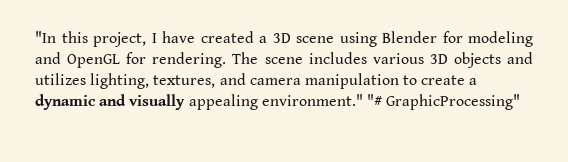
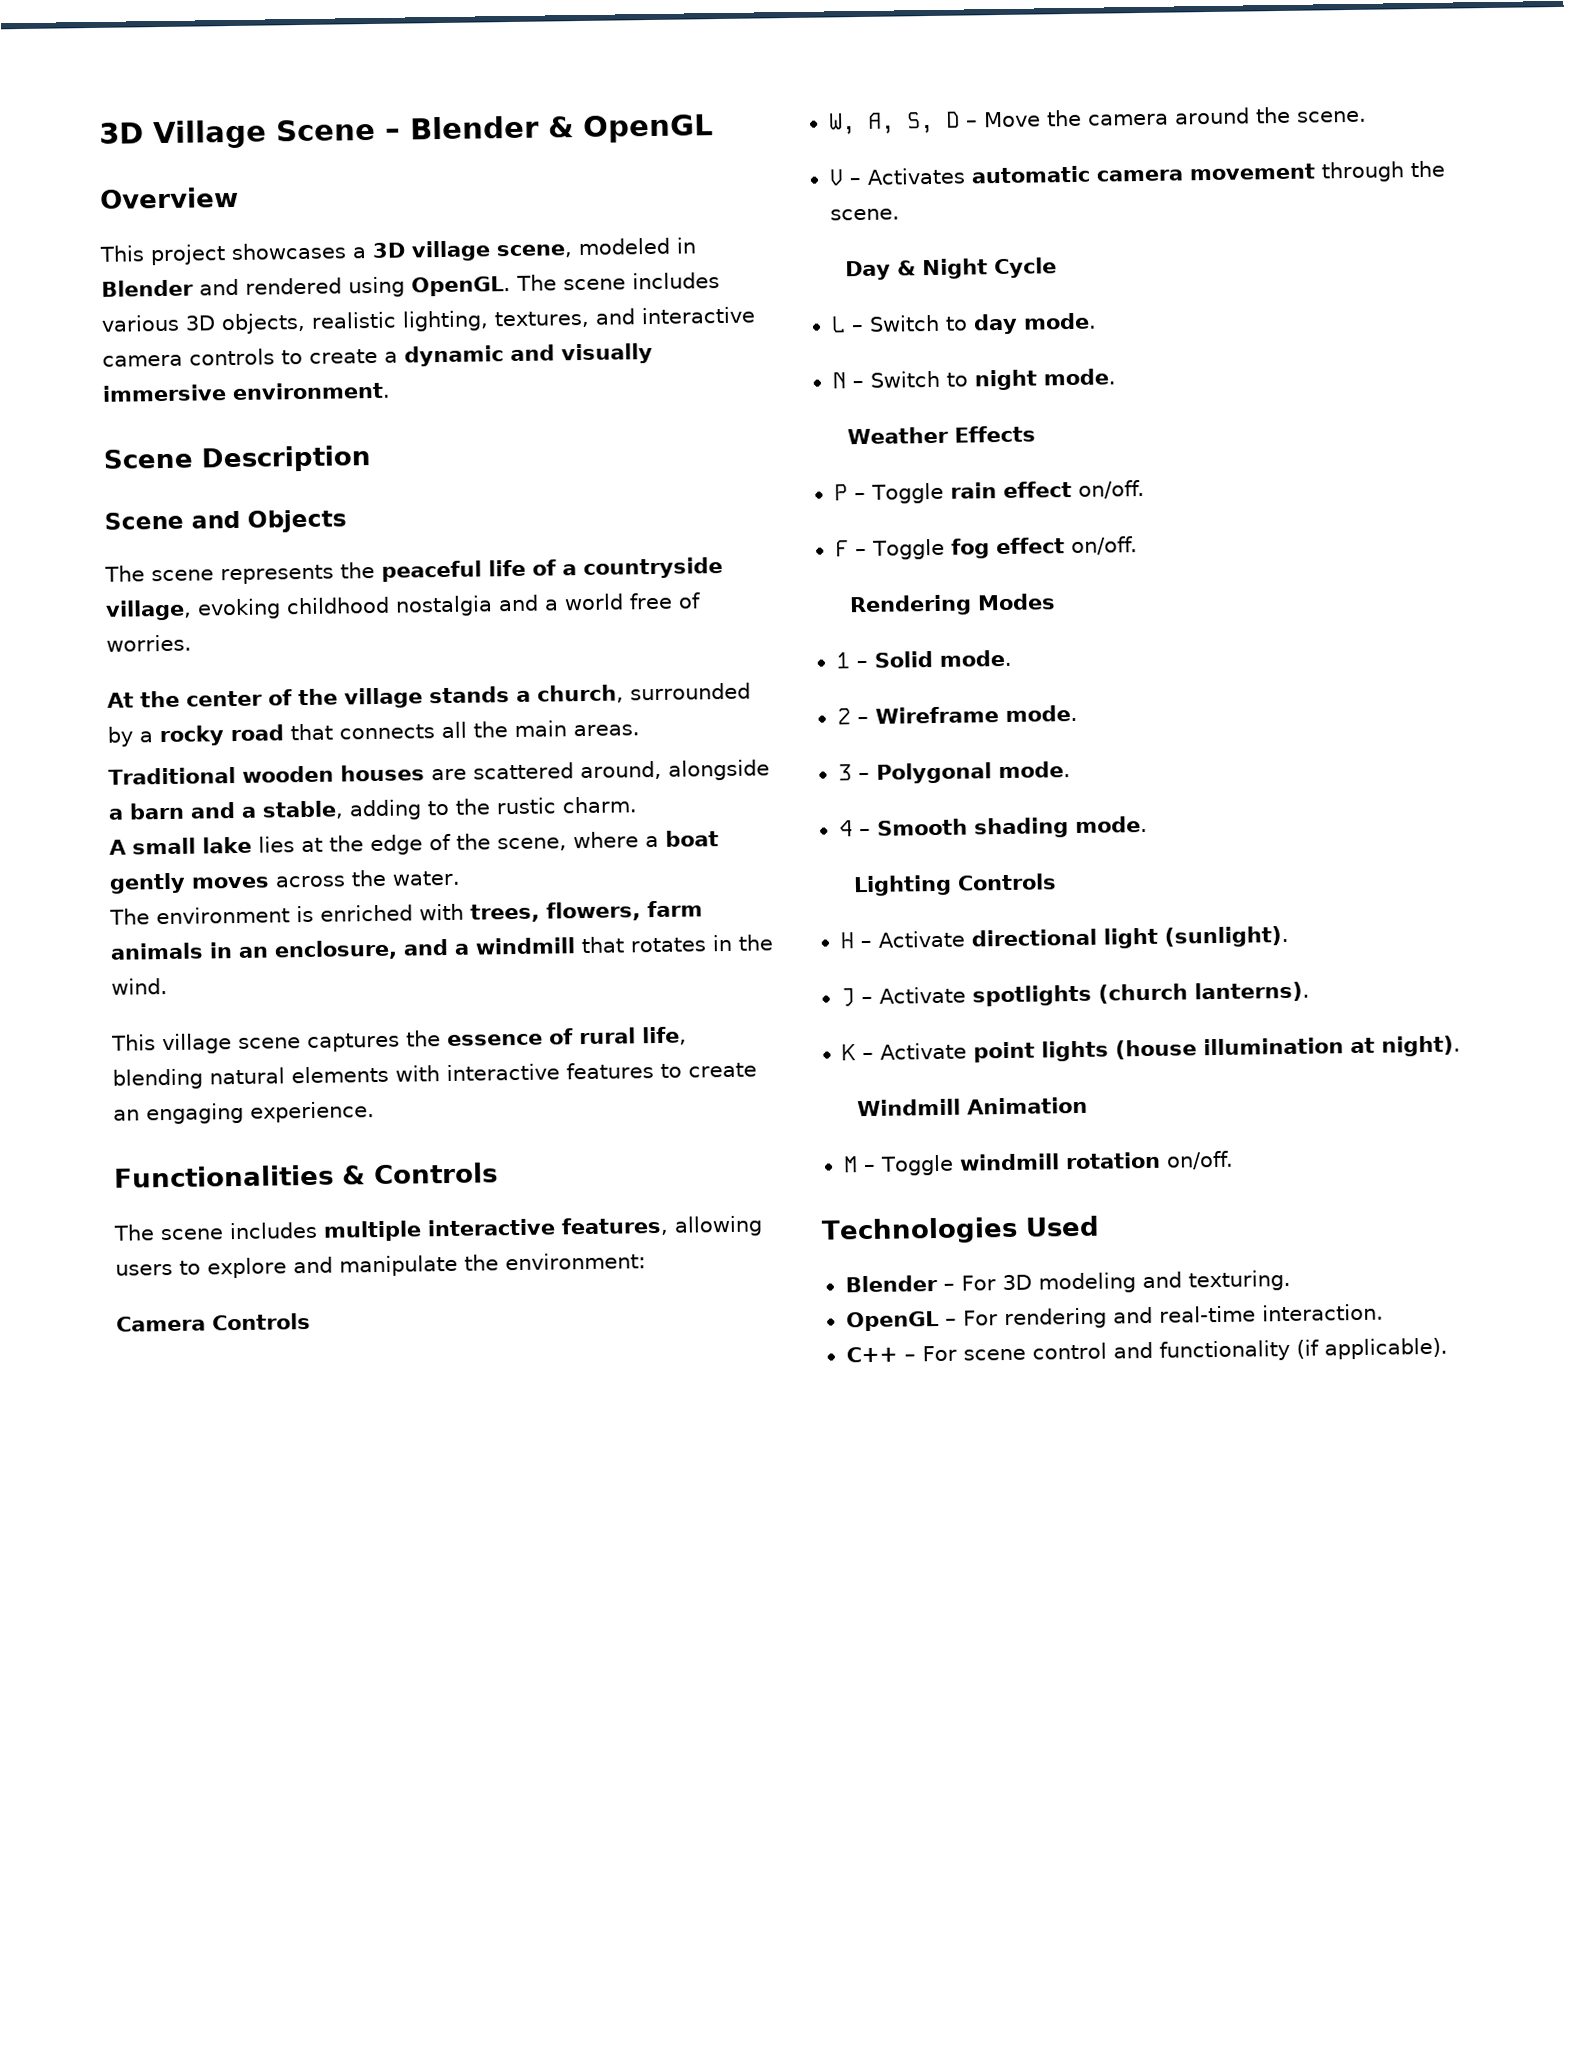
- "In this project, I have created a 3D scene using Blender for modeling and OpenGL for rendering.
+ 3D Village Scene – Blender & OpenGL
+ Overview
+ This project showcases a 3D village scene, modeled in Blender and rendered using OpenGL.
- The scene includes various 3D objects and utilizes lighting, textures, and camera manipulation to create a dynamic and visually appealing environment." "# GraphicProcessing"
+ The scene includes various 3D objects, realistic lighting, textures, and interactive camera controls to create a dynamic and visually immersive environment.
+ Scene Description
+ Scene and Objects
+ The scene represents the peaceful life of a countryside village, evoking childhood nostalgia and a world free of worries.
+ At the center of the village stands a church, surrounded by a rocky road that connects all the main areas.
+ Traditional wooden houses are scattered around, alongside a barn and a stable, adding to the rustic charm.
+ A small lake lies at the edge of the scene, where a boat gently moves across the water.
+ The environment is enriched with trees, flowers, farm animals in an enclosure, and a windmill that rotates in the wind.
+ This village scene captures the essence of rural life, blending natural elements with interactive features to create an engaging experience.
+ Functionalities & Controls
+ The scene includes multiple interactive features, allowing users to explore and manipulate the environment:
+ Camera Controls
+ W, A, S, D – Move the camera around the scene.
+ V – Activates automatic camera movement through the scene.
+ Day & Night Cycle
+ L – Switch to day mode.
+ N – Switch to night mode.
+ Weather Effects
+ P – Toggle rain effect on/off.
+ F – Toggle fog effect on/off.
+ Rendering Modes
+ 1 – Solid mode.
+ 2 – Wireframe mode.
+ 3 – Polygonal mode.
+ 4 – Smooth shading mode.
+ Lighting Controls
+ H – Activate directional light (sunlight).
+ J – Activate spotlights (church lanterns).
+ K – Activate point lights (house illumination at night).
+ Windmill Animation
+ M – Toggle windmill rotation on/off.
+ Technologies Used
+ Blender – For 3D modeling and texturing.
+ OpenGL – For rendering and real-time interaction.
+ C++ – For scene control and functionality (if applicable).

